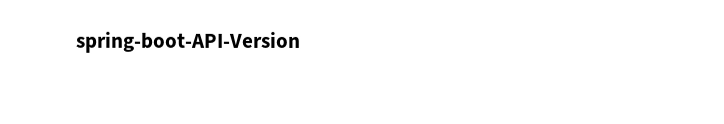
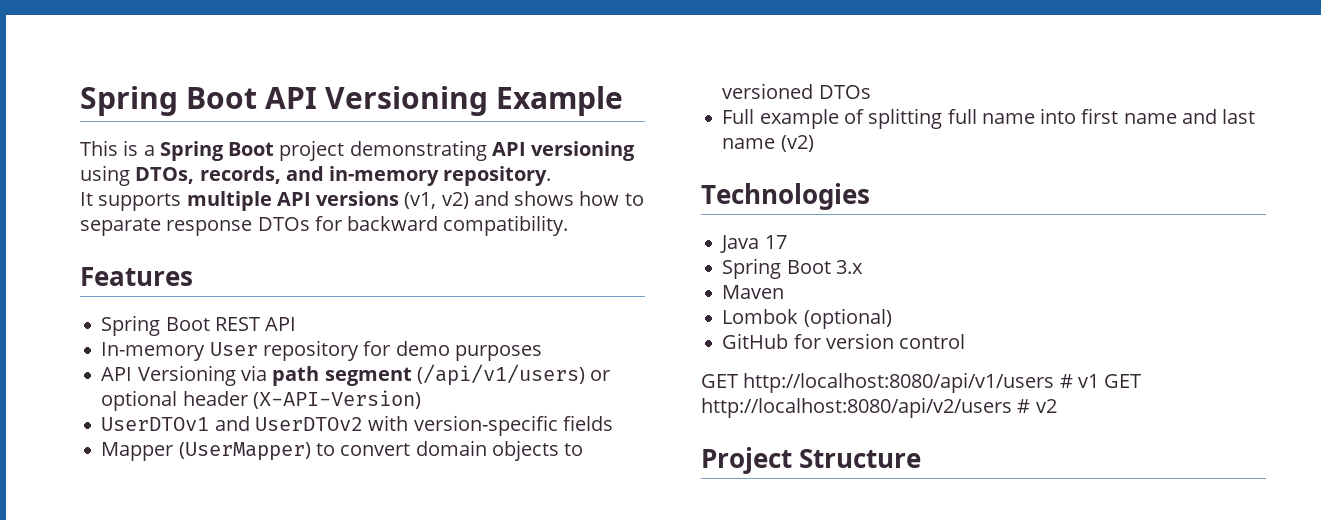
- spring-boot-API-Version
+ Spring Boot API Versioning Example
+ This is a Spring Boot project demonstrating API versioning using DTOs, records, and in-memory repository.
+ It supports multiple API versions (v1, v2) and shows how to separate response DTOs for backward compatibility.
+ Features
+ Spring Boot REST API
+ In-memory User repository for demo purposes
+ API Versioning via path segment (/api/v1/users) or optional header (X-API-Version)
+ UserDTOv1 and UserDTOv2 with version-specific fields
+ Mapper (UserMapper) to convert domain objects to versioned DTOs
+ Full example of splitting full name into first name and last name (v2)
+ Technologies
+ Java 17
+ Spring Boot 3.x
+ Maven
+ Lombok (optional)
+ GitHub for version control
+ GET http://localhost:8080/api/v1/users # v1 GET http://localhost:8080/api/v2/users # v2
+ Project Structure

